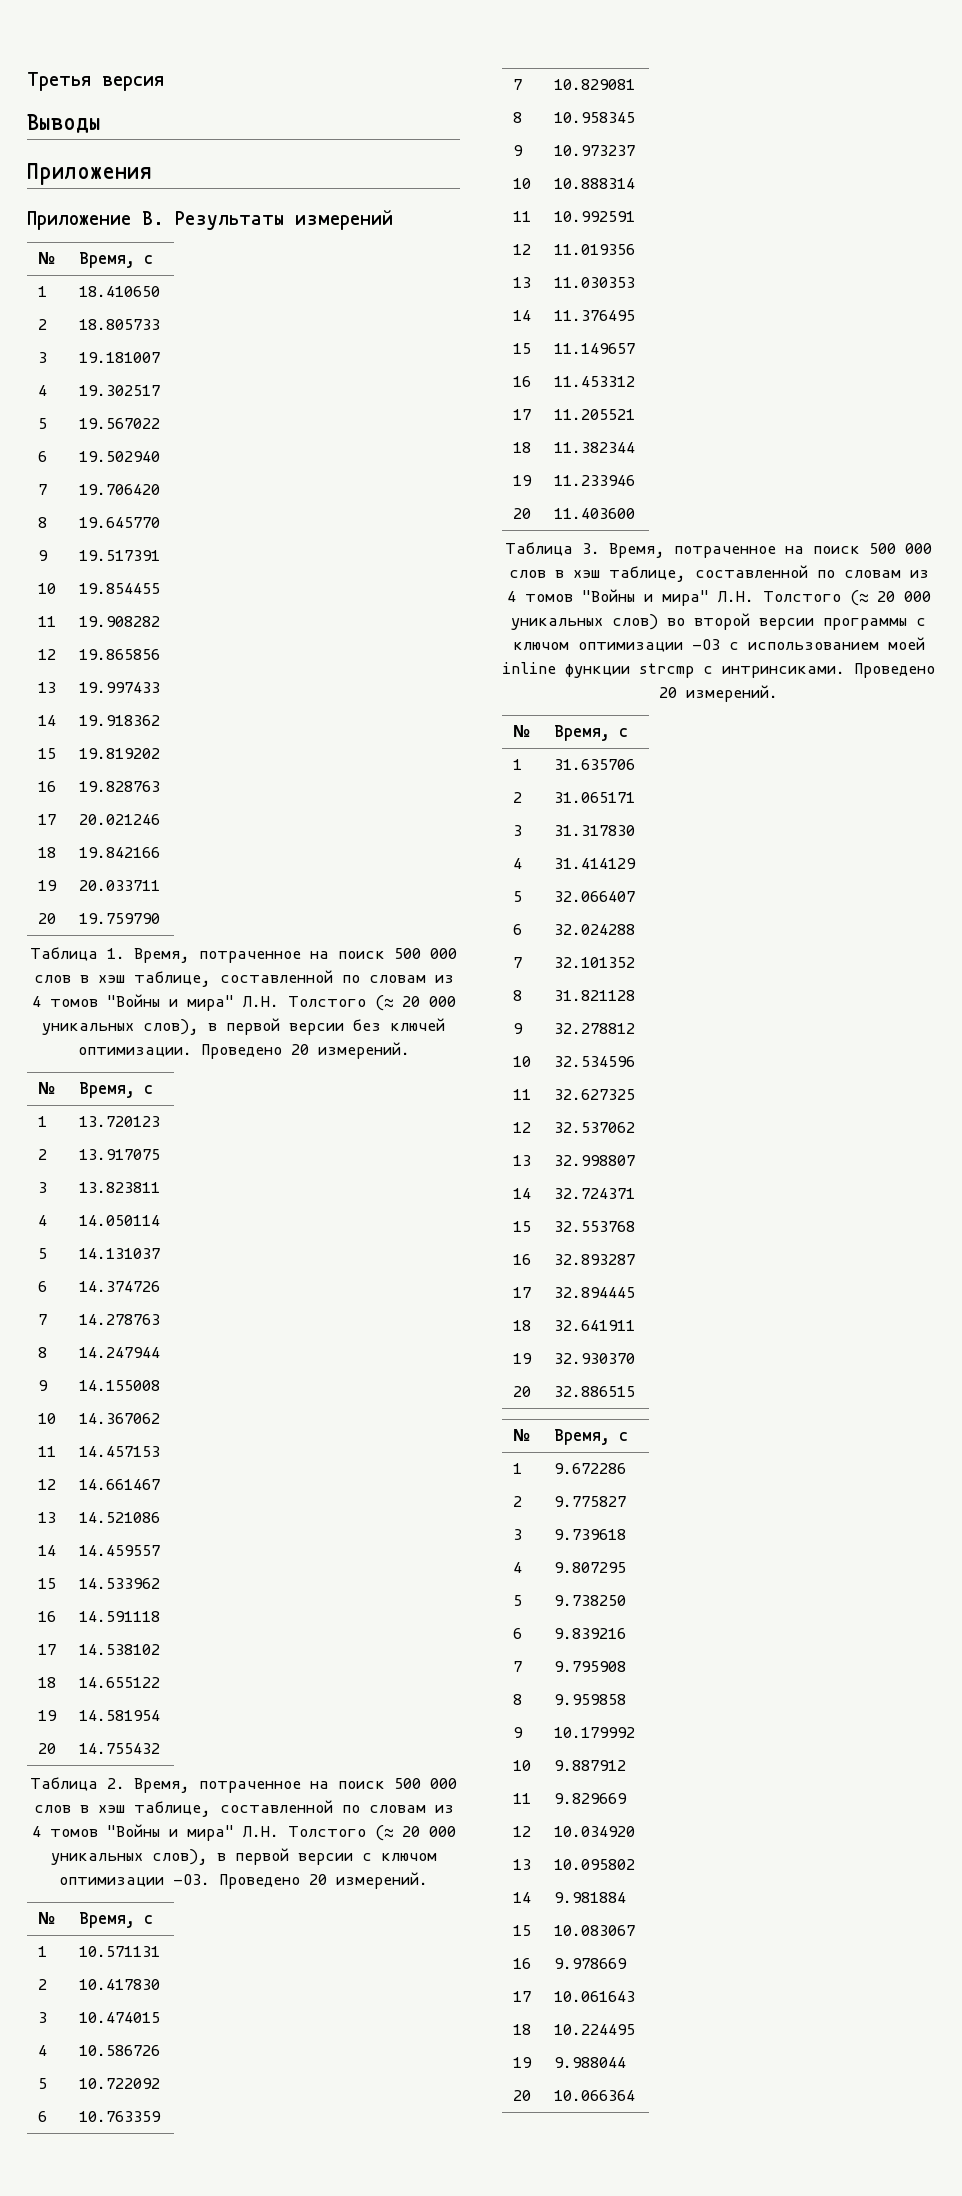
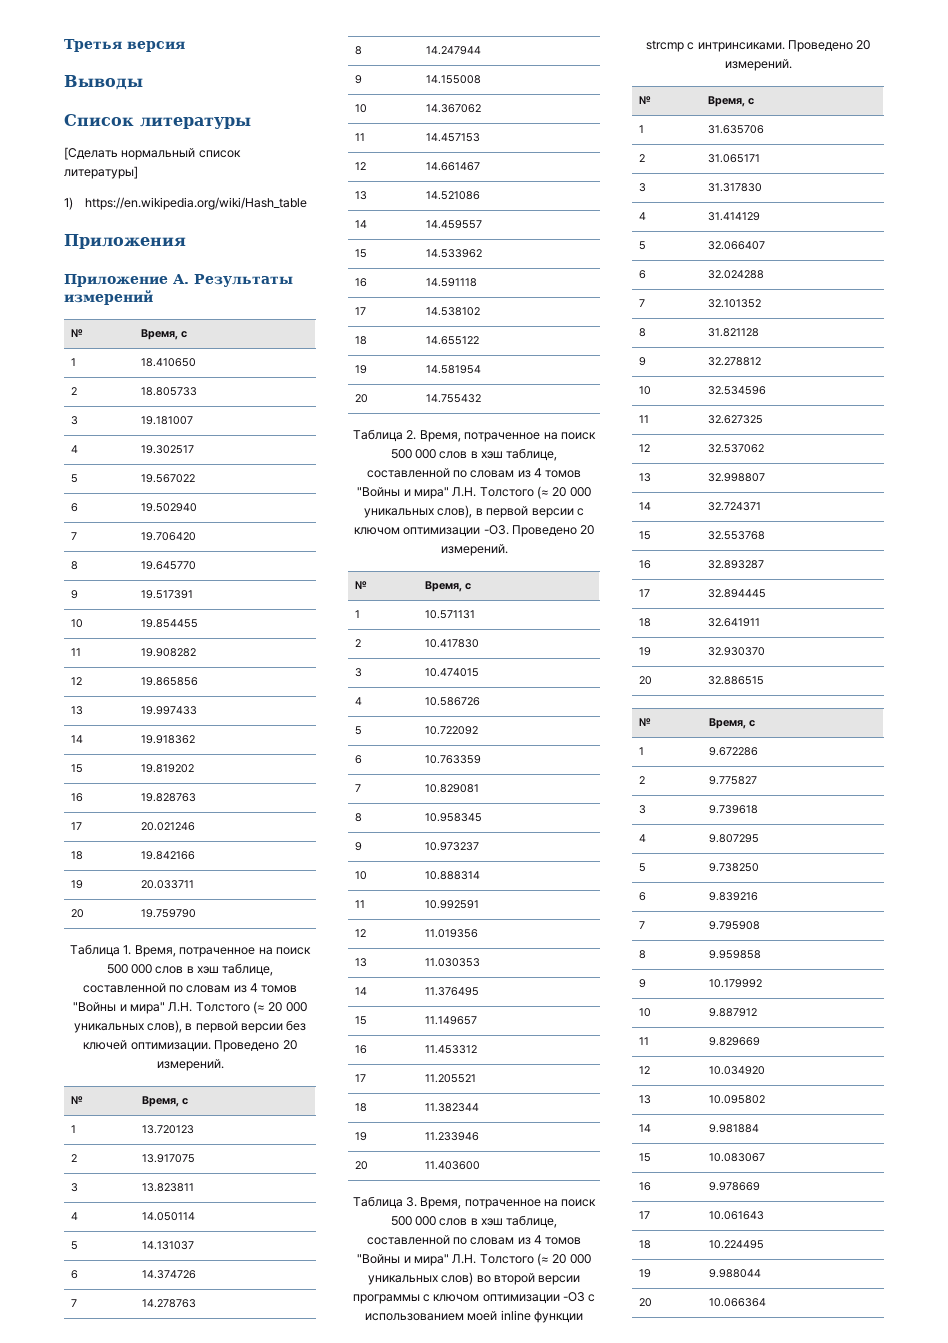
+ Список литературы
+ [Сделать нормальный список литературы]
+ 1) https://en.wikipedia.org/wiki/Hash_table
- Приложение В. Результаты измерений
+ Приложение А. Результаты измерений

